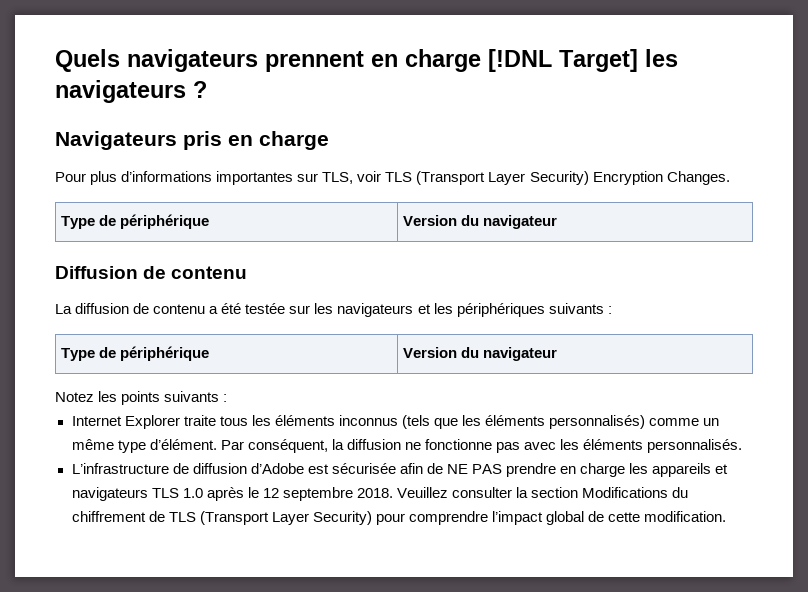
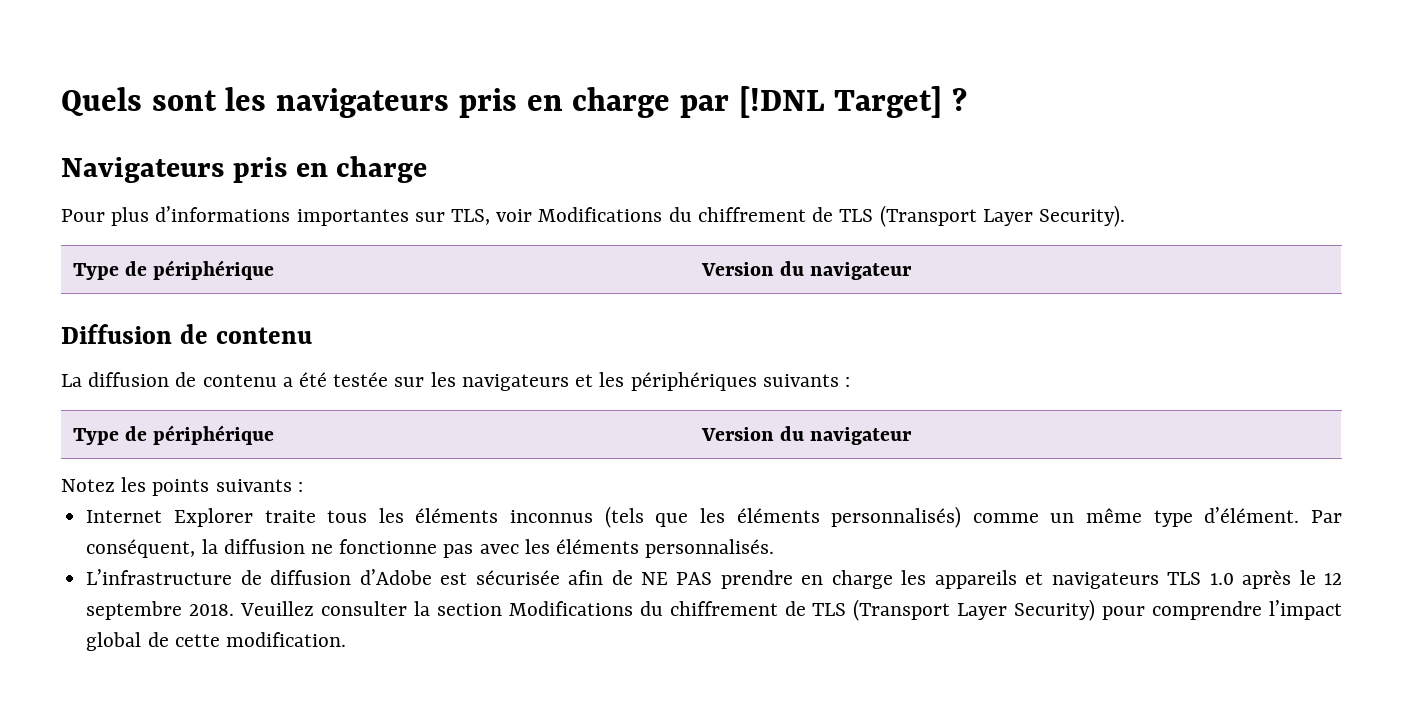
- Quels navigateurs prennent en charge [!DNL Target] les navigateurs ?
+ Quels sont les navigateurs pris en charge par [!DNL Target] ?
- Pour plus d’informations importantes sur TLS, voir TLS (Transport Layer Security) Encryption Changes.
+ Pour plus d’informations importantes sur TLS, voir Modifications du chiffrement de TLS (Transport Layer Security).

